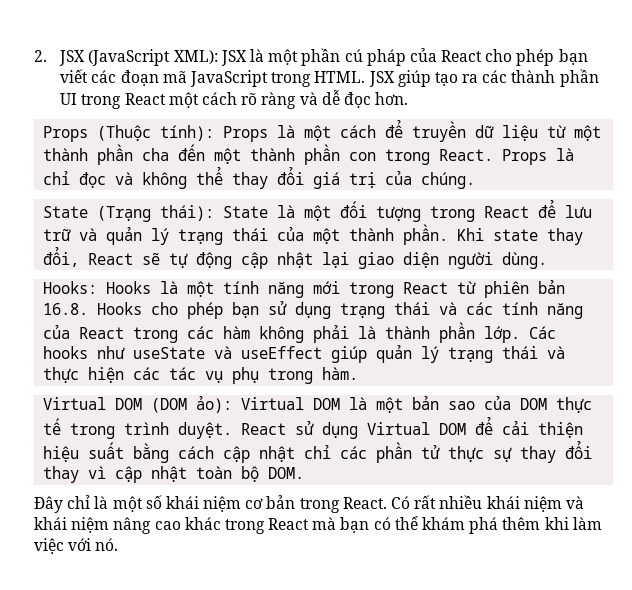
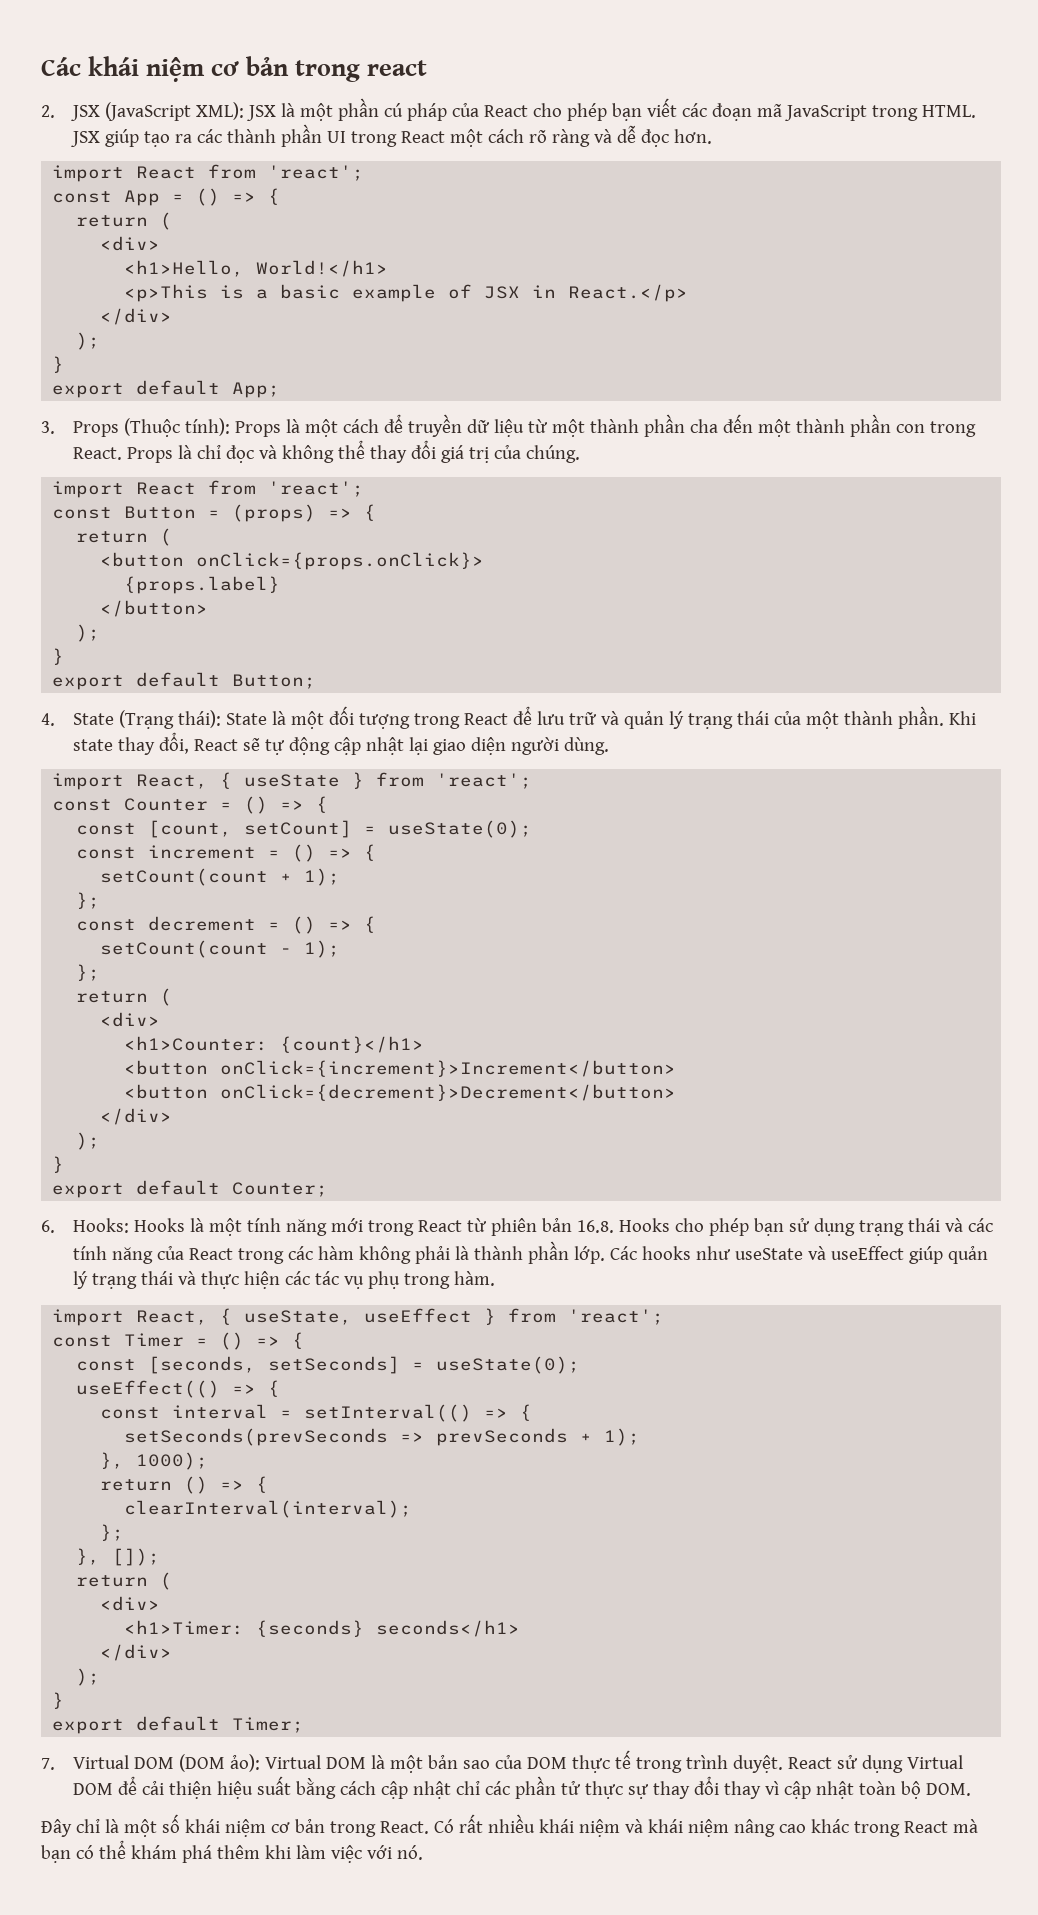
+ Các khái niệm cơ bản trong react
  JSX giúp tạo ra các thành phần UI trong React một cách rõ ràng và dễ đọc hơn.
- Props (Thuộc tính): Props là một cách để truyền dữ liệu từ một thành phần cha đến một thành phần con trong React.
+ import React from 'react';
+ const App = () => {
+ return (
+ <div>
+ <h1>Hello, World!</h1>
+ <p>This is a basic example of JSX in React.</p>
+ </div>
+ );
+ }
+ export default App;
+ 3. Props (Thuộc tính): Props là một cách để truyền dữ liệu từ một thành phần cha đến một thành phần con trong React.
  Props là chỉ đọc và không thể thay đổi giá trị của chúng.
- State (Trạng thái): State là một đối tượng trong React để lưu trữ và quản lý trạng thái của một thành phần.
+ import React from 'react';
+ const Button = (props) => {
+ return (
+ <button onClick={props.onClick}>
+ {props.label}
+ </button>
+ );
+ }
+ export default Button;
+ 4. State (Trạng thái): State là một đối tượng trong React để lưu trữ và quản lý trạng thái của một thành phần.
- Hooks: Hooks là một tính năng mới trong React từ phiên bản 16.8. Hooks cho phép bạn sử dụng trạng thái và các tính năng của React trong các hàm không phải là thành phần lớp.
+ import React, { useState } from 'react';
+ const Counter = () => {
+ const [count, setCount] = useState(0);
+ const increment = () => {
+ setCount(count + 1);
+ };
+ const decrement = () => {
+ setCount(count - 1);
+ };
+ return (
+ <div>
+ <h1>Counter: {count}</h1>
+ <button onClick={increment}>Increment</button>
+ <button onClick={decrement}>Decrement</button>
+ </div>
+ );
+ }
+ export default Counter;
+ 6. Hooks: Hooks là một tính năng mới trong React từ phiên bản 16.8. Hooks cho phép bạn sử dụng trạng thái và các tính năng của React trong các hàm không phải là thành phần lớp.
- Virtual DOM (DOM ảo): Virtual DOM là một bản sao của DOM thực tế trong trình duyệt.
+ import React, { useState, useEffect } from 'react';
+ const Timer = () => {
+ const [seconds, setSeconds] = useState(0);
+ useEffect(() => {
+ const interval = setInterval(() => {
+ setSeconds(prevSeconds => prevSeconds + 1);
+ }, 1000);
+ return () => {
+ clearInterval(interval);
+ };
+ }, []);
+ return (
+ <div>
+ <h1>Timer: {seconds} seconds</h1>
+ </div>
+ );
+ }
+ export default Timer;
+ 7. Virtual DOM (DOM ảo): Virtual DOM là một bản sao của DOM thực tế trong trình duyệt.

